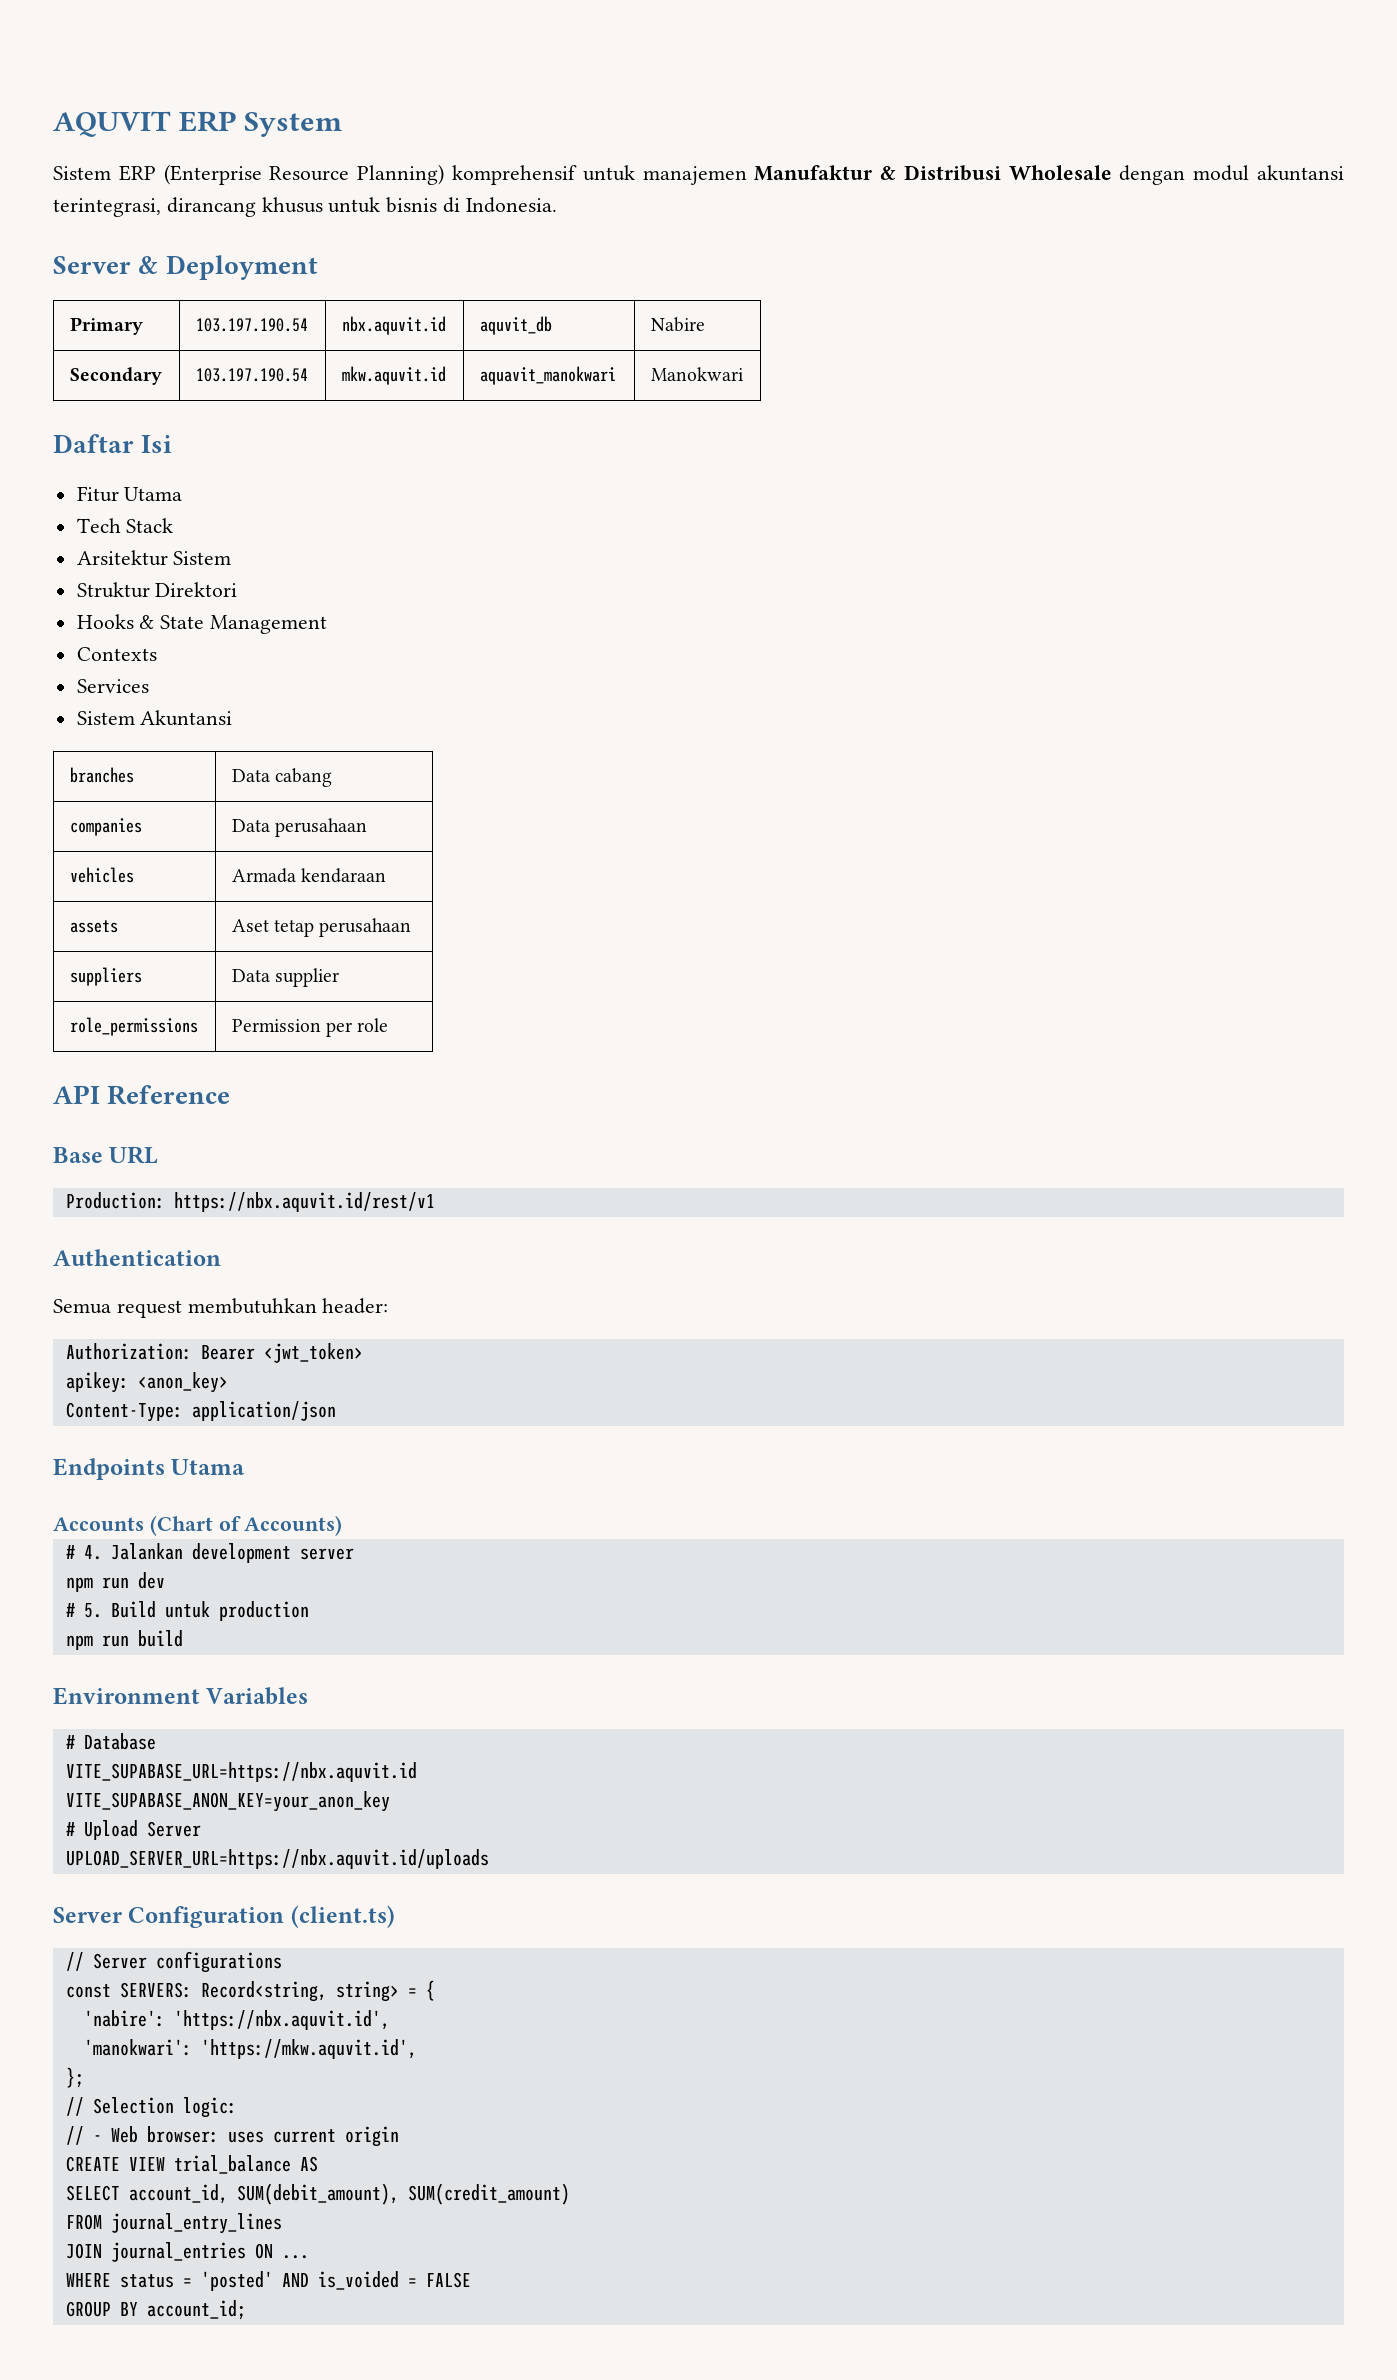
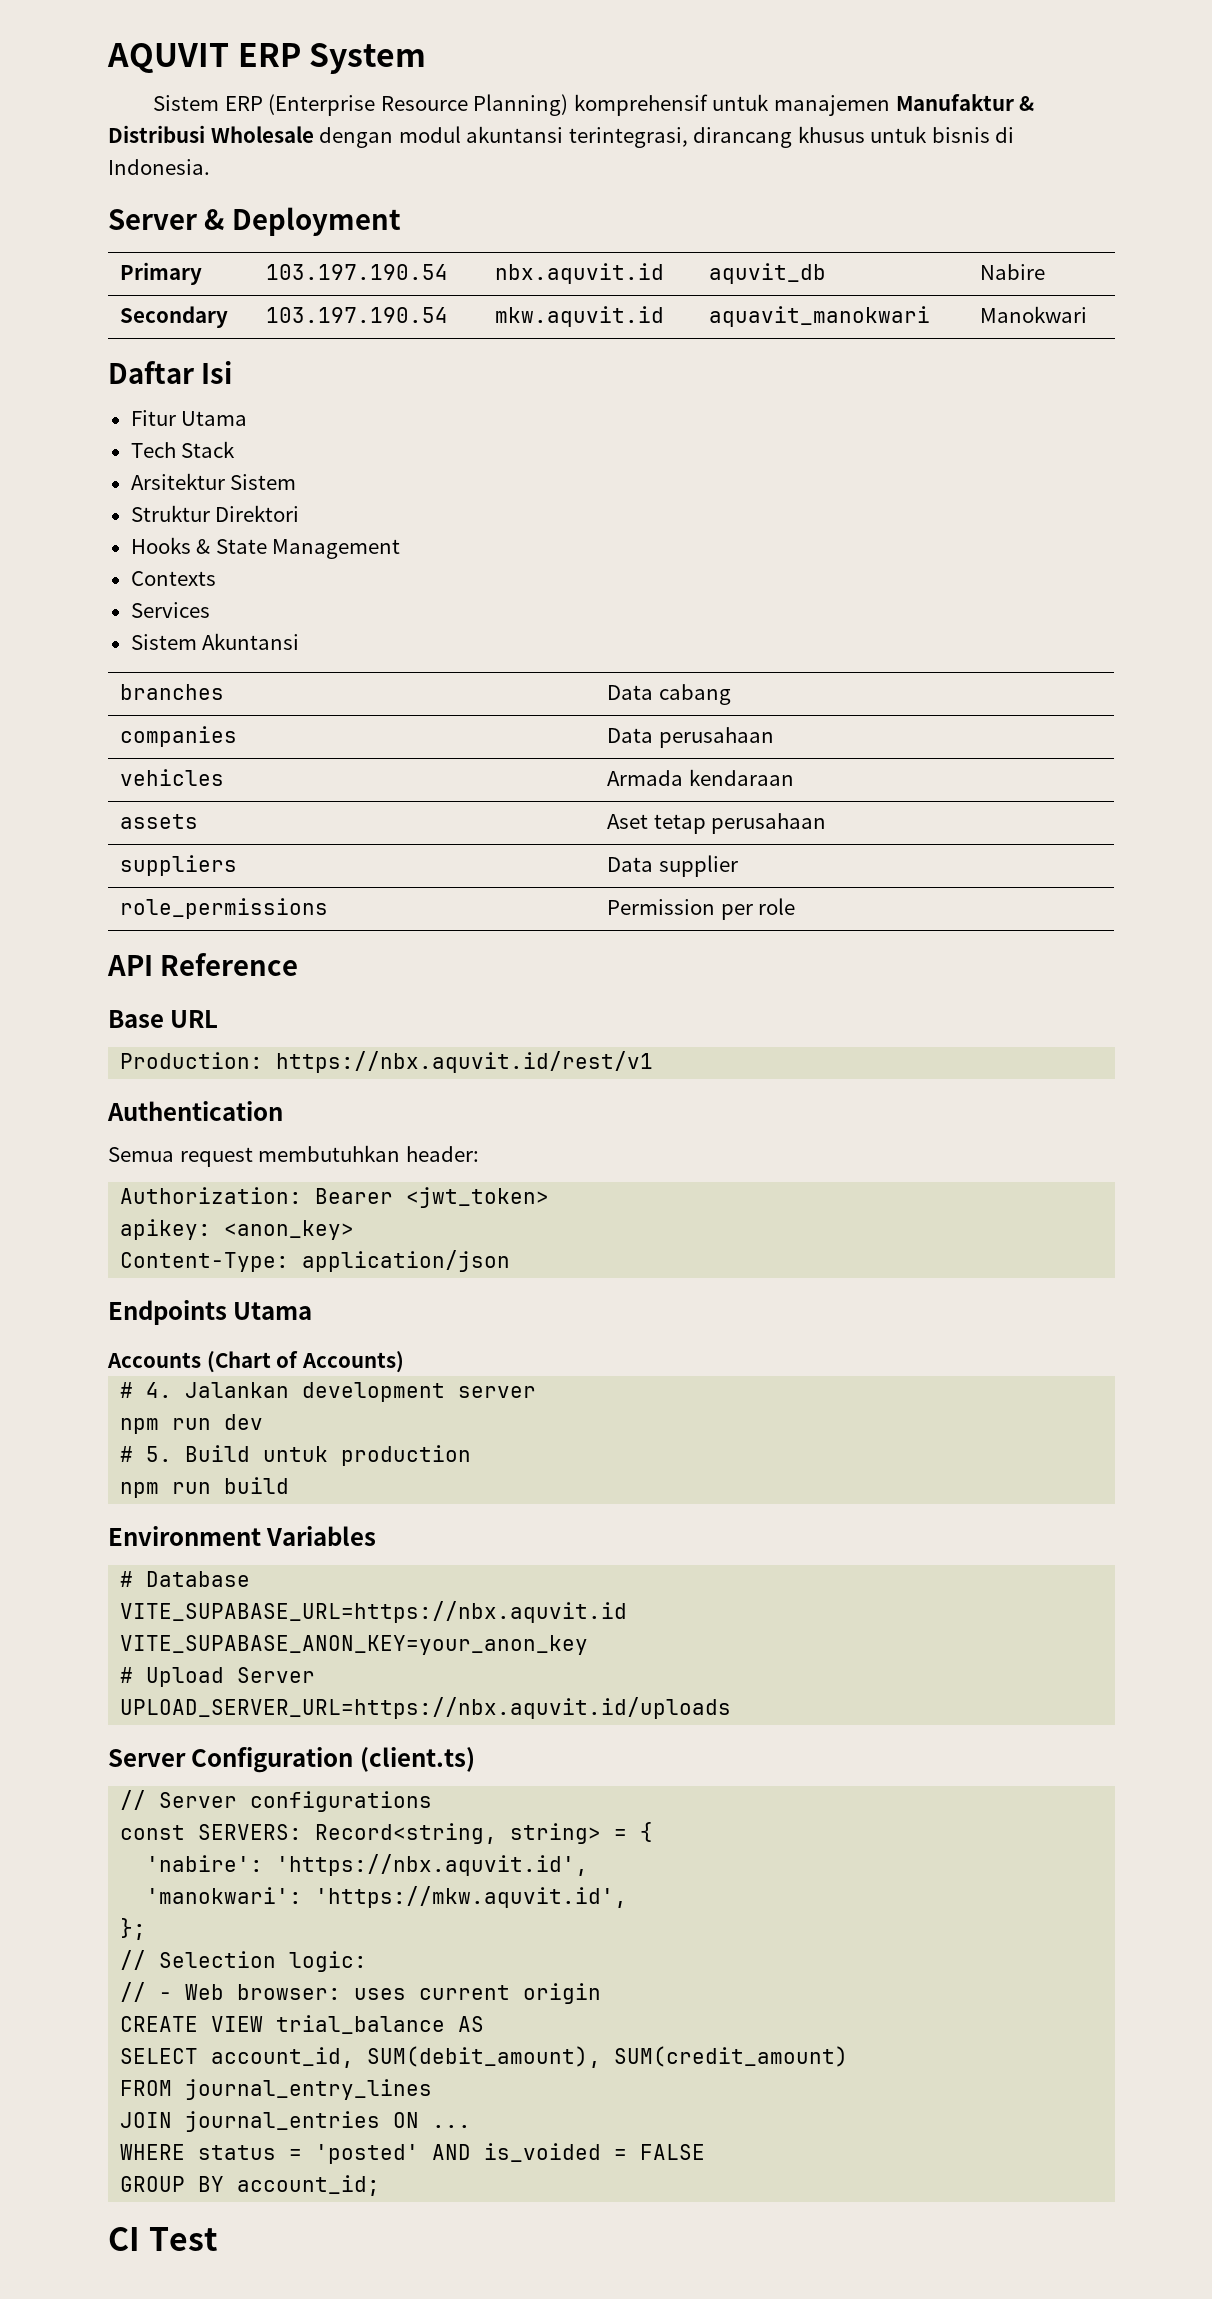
+ CI Test

